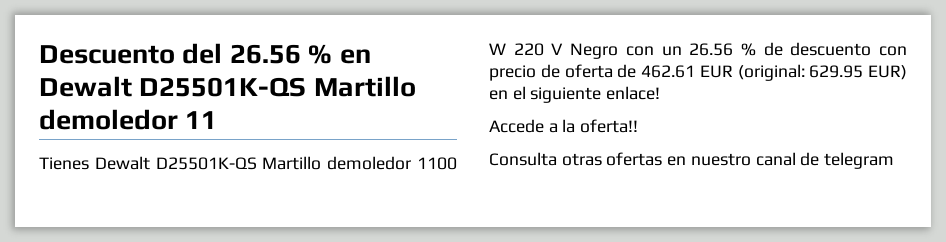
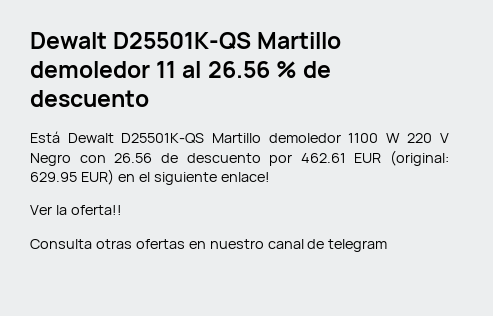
- Descuento del 26.56 % en Dewalt D25501K-QS Martillo demoledor 11
- Tienes Dewalt D25501K-QS Martillo demoledor 1100 W 220 V Negro con un 26.56 % de descuento con precio de oferta de 462.61 EUR (original: 629.95 EUR) en el siguiente enlace!
+ Dewalt D25501K-QS Martillo demoledor 11 al 26.56 % de descuento
+ Está Dewalt D25501K-QS Martillo demoledor 1100 W 220 V Negro con 26.56 de descuento por 462.61 EUR (original: 629.95 EUR) en el siguiente enlace!
- Accede a la oferta!!
+ Ver la oferta!!

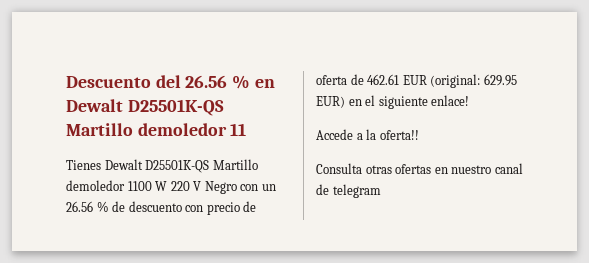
- Dewalt D25501K-QS Martillo demoledor 11 al 26.56 % de descuento
- Está Dewalt D25501K-QS Martillo demoledor 1100 W 220 V Negro con 26.56 de descuento por 462.61 EUR (original: 629.95 EUR) en el siguiente enlace!
+ Descuento del 26.56 % en Dewalt D25501K-QS Martillo demoledor 11
+ Tienes Dewalt D25501K-QS Martillo demoledor 1100 W 220 V Negro con un 26.56 % de descuento con precio de oferta de 462.61 EUR (original: 629.95 EUR) en el siguiente enlace!
- Ver la oferta!!
+ Accede a la oferta!!

